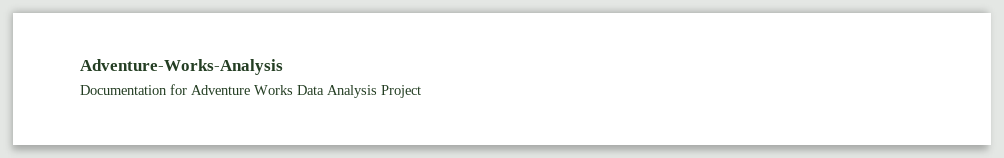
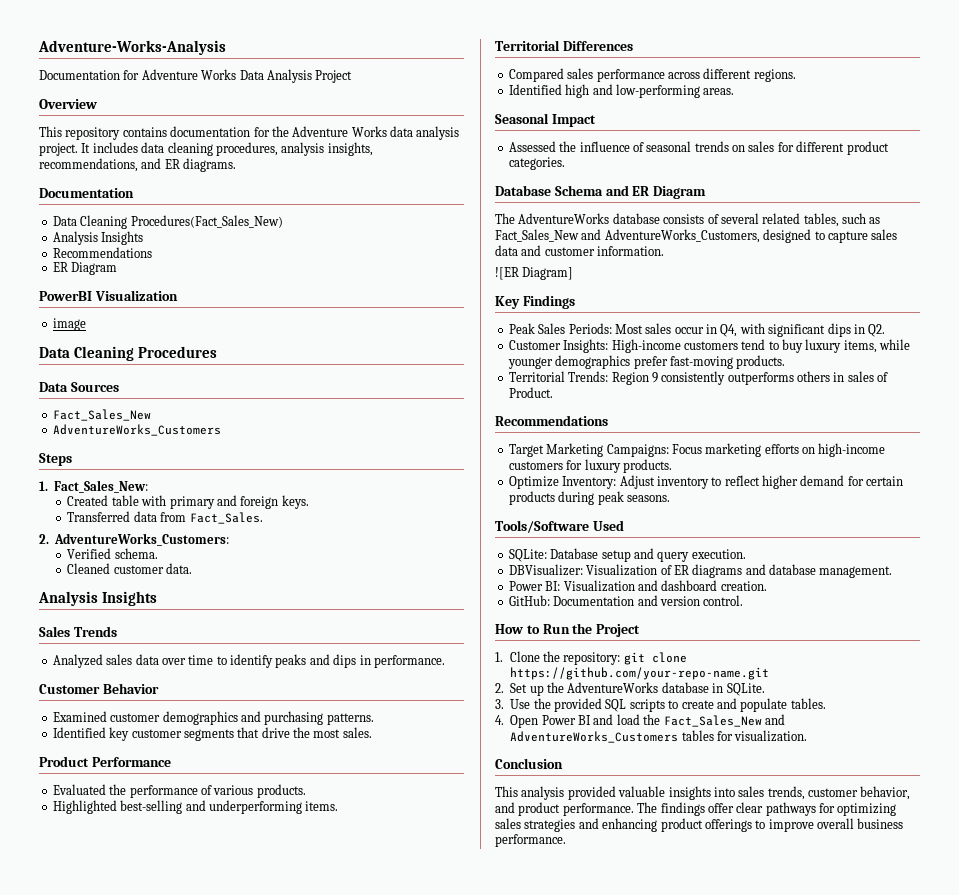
+ Overview
+ This repository contains documentation for the Adventure Works data analysis project. It includes data cleaning procedures, analysis insights, recommendations, and ER diagrams.
+ Documentation
+ Data Cleaning Procedures(Fact_Sales_New)
+ Analysis Insights
+ Recommendations
+ ER Diagram
+ PowerBI Visualization
+ image
+ Data Cleaning Procedures
+ Data Sources
+ Fact_Sales_New
+ AdventureWorks_Customers
+ Steps
+ 1. Fact_Sales_New:
+ Created table with primary and foreign keys.
+ Transferred data from Fact_Sales.
+ 2. AdventureWorks_Customers:
+ Verified schema.
+ Cleaned customer data.
+ Analysis Insights
+ Sales Trends
+ Analyzed sales data over time to identify peaks and dips in performance.
+ Customer Behavior
+ Examined customer demographics and purchasing patterns.
+ Identified key customer segments that drive the most sales.
+ Product Performance
+ Evaluated the performance of various products.
+ Highlighted best-selling and underperforming items.
+ Territorial Differences
+ Compared sales performance across different regions.
+ Identified high and low-performing areas.
+ Seasonal Impact
+ Assessed the influence of seasonal trends on sales for different product categories.
+ Database Schema and ER Diagram
+ The AdventureWorks database consists of several related tables, such as Fact_Sales_New and AdventureWorks_Customers, designed to capture sales data and customer information.
+ ![ER Diagram]
+ Key Findings
+ Peak Sales Periods: Most sales occur in Q4, with significant dips in Q2.
+ Customer Insights: High-income customers tend to buy luxury items, while younger demographics prefer fast-moving products.
+ Territorial Trends: Region 9 consistently outperforms others in sales of Product.
+ Recommendations
+ Target Marketing Campaigns: Focus marketing efforts on high-income customers for luxury products.
+ Optimize Inventory: Adjust inventory to reflect higher demand for certain products during peak seasons.
+ Tools/Software Used
+ SQLite: Database setup and query execution.
+ DBVisualizer: Visualization of ER diagrams and database management.
+ Power BI: Visualization and dashboard creation.
+ GitHub: Documentation and version control.
+ How to Run the Project
+ 1. Clone the repository: git clone https://github.com/your-repo-name.git
+ 2. Set up the AdventureWorks database in SQLite.
+ 3. Use the provided SQL scripts to create and populate tables.
+ 4. Open Power BI and load the Fact_Sales_New and AdventureWorks_Customers tables for visualization.
+ Conclusion
+ This analysis provided valuable insights into sales trends, customer behavior, and product performance. The findings offer clear pathways for optimizing sales strategies and enhancing product offerings to improve overall business performance.

